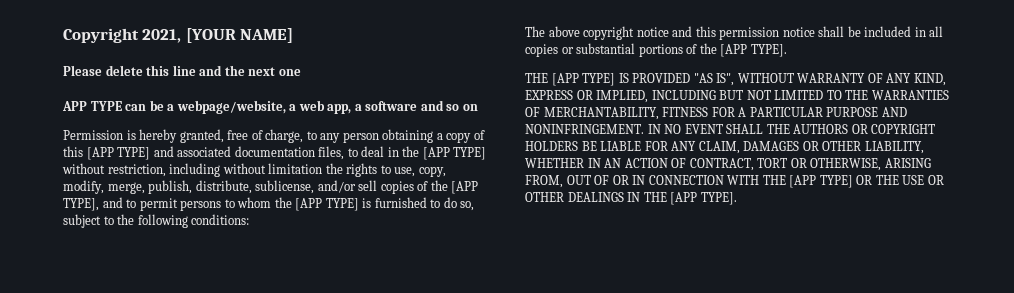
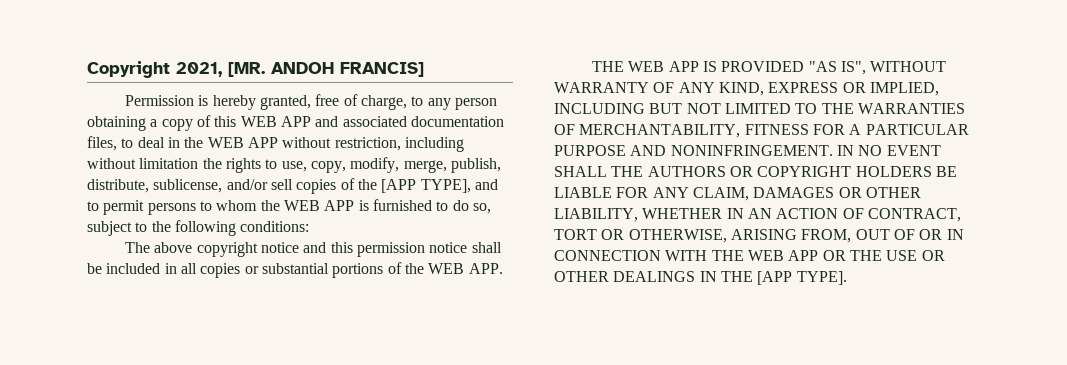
- Copyright 2021, [YOUR NAME]
- Please delete this line and the next one
- APP TYPE can be a webpage/website, a web app, a software and so on
+ Copyright 2021, [MR. ANDOH FRANCIS]
- Permission is hereby granted, free of charge, to any person obtaining a copy of this [APP TYPE] and associated documentation files, to deal in the [APP TYPE] without restriction, including without limitation the rights to use, copy, modify, merge, publish, distribute, sublicense, and/or sell copies of the [APP TYPE], and to permit persons to whom the [APP TYPE] is furnished to do so, subject to the following conditions:
+ Permission is hereby granted, free of charge, to any person obtaining a copy of this WEB APP and associated documentation files, to deal in the WEB APP without restriction, including without limitation the rights to use, copy, modify, merge, publish, distribute, sublicense, and/or sell copies of the [APP TYPE], and to permit persons to whom the WEB APP is furnished to do so, subject to the following conditions:
- The above copyright notice and this permission notice shall be included in all copies or substantial portions of the [APP TYPE].
- THE [APP TYPE] IS PROVIDED "AS IS", WITHOUT WARRANTY OF ANY KIND, EXPRESS OR IMPLIED, INCLUDING BUT NOT LIMITED TO THE WARRANTIES OF MERCHANTABILITY, FITNESS FOR A PARTICULAR PURPOSE AND NONINFRINGEMENT.
+ The above copyright notice and this permission notice shall be included in all copies or substantial portions of the WEB APP.
+ THE WEB APP IS PROVIDED "AS IS", WITHOUT WARRANTY OF ANY KIND, EXPRESS OR IMPLIED, INCLUDING BUT NOT LIMITED TO THE WARRANTIES OF MERCHANTABILITY, FITNESS FOR A PARTICULAR PURPOSE AND NONINFRINGEMENT.
- IN NO EVENT SHALL THE AUTHORS OR COPYRIGHT HOLDERS BE LIABLE FOR ANY CLAIM, DAMAGES OR OTHER LIABILITY, WHETHER IN AN ACTION OF CONTRACT, TORT OR OTHERWISE, ARISING FROM, OUT OF OR IN CONNECTION WITH THE [APP TYPE] OR THE USE OR OTHER DEALINGS IN THE [APP TYPE].
+ IN NO EVENT SHALL THE AUTHORS OR COPYRIGHT HOLDERS BE LIABLE FOR ANY CLAIM, DAMAGES OR OTHER LIABILITY, WHETHER IN AN ACTION OF CONTRACT, TORT OR OTHERWISE, ARISING FROM, OUT OF OR IN CONNECTION WITH THE WEB APP OR THE USE OR OTHER DEALINGS IN THE [APP TYPE].

